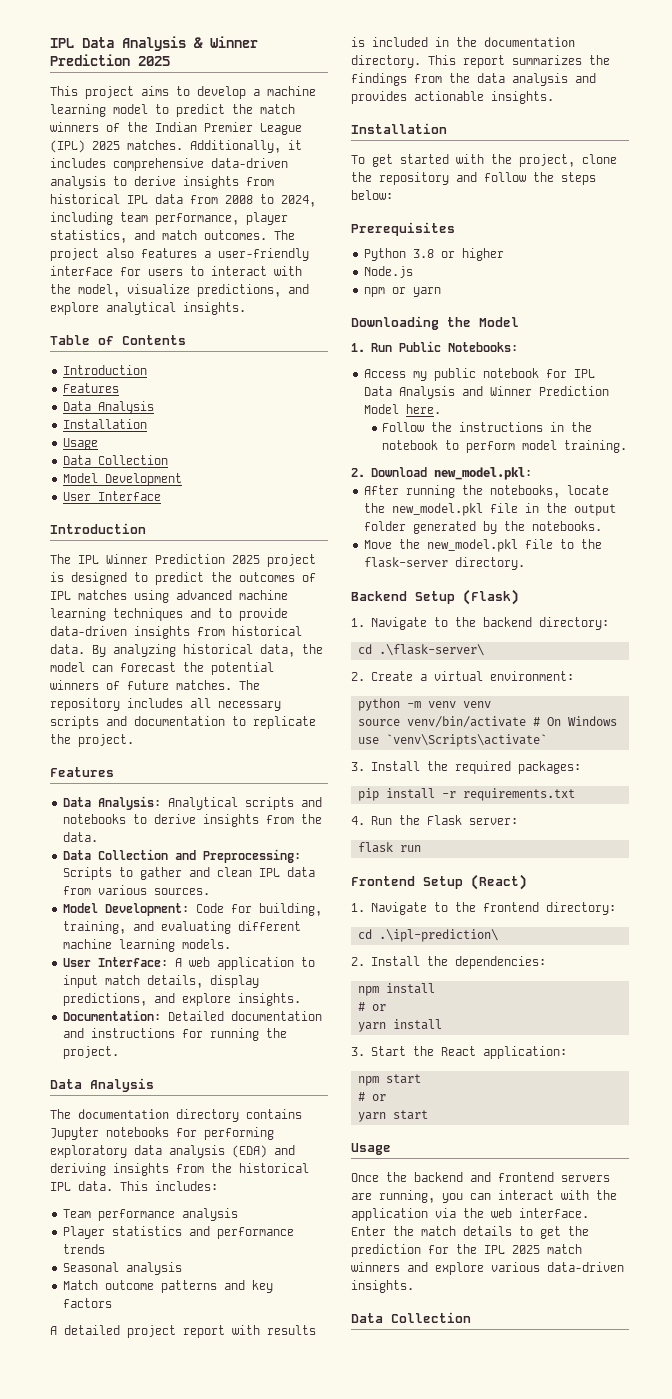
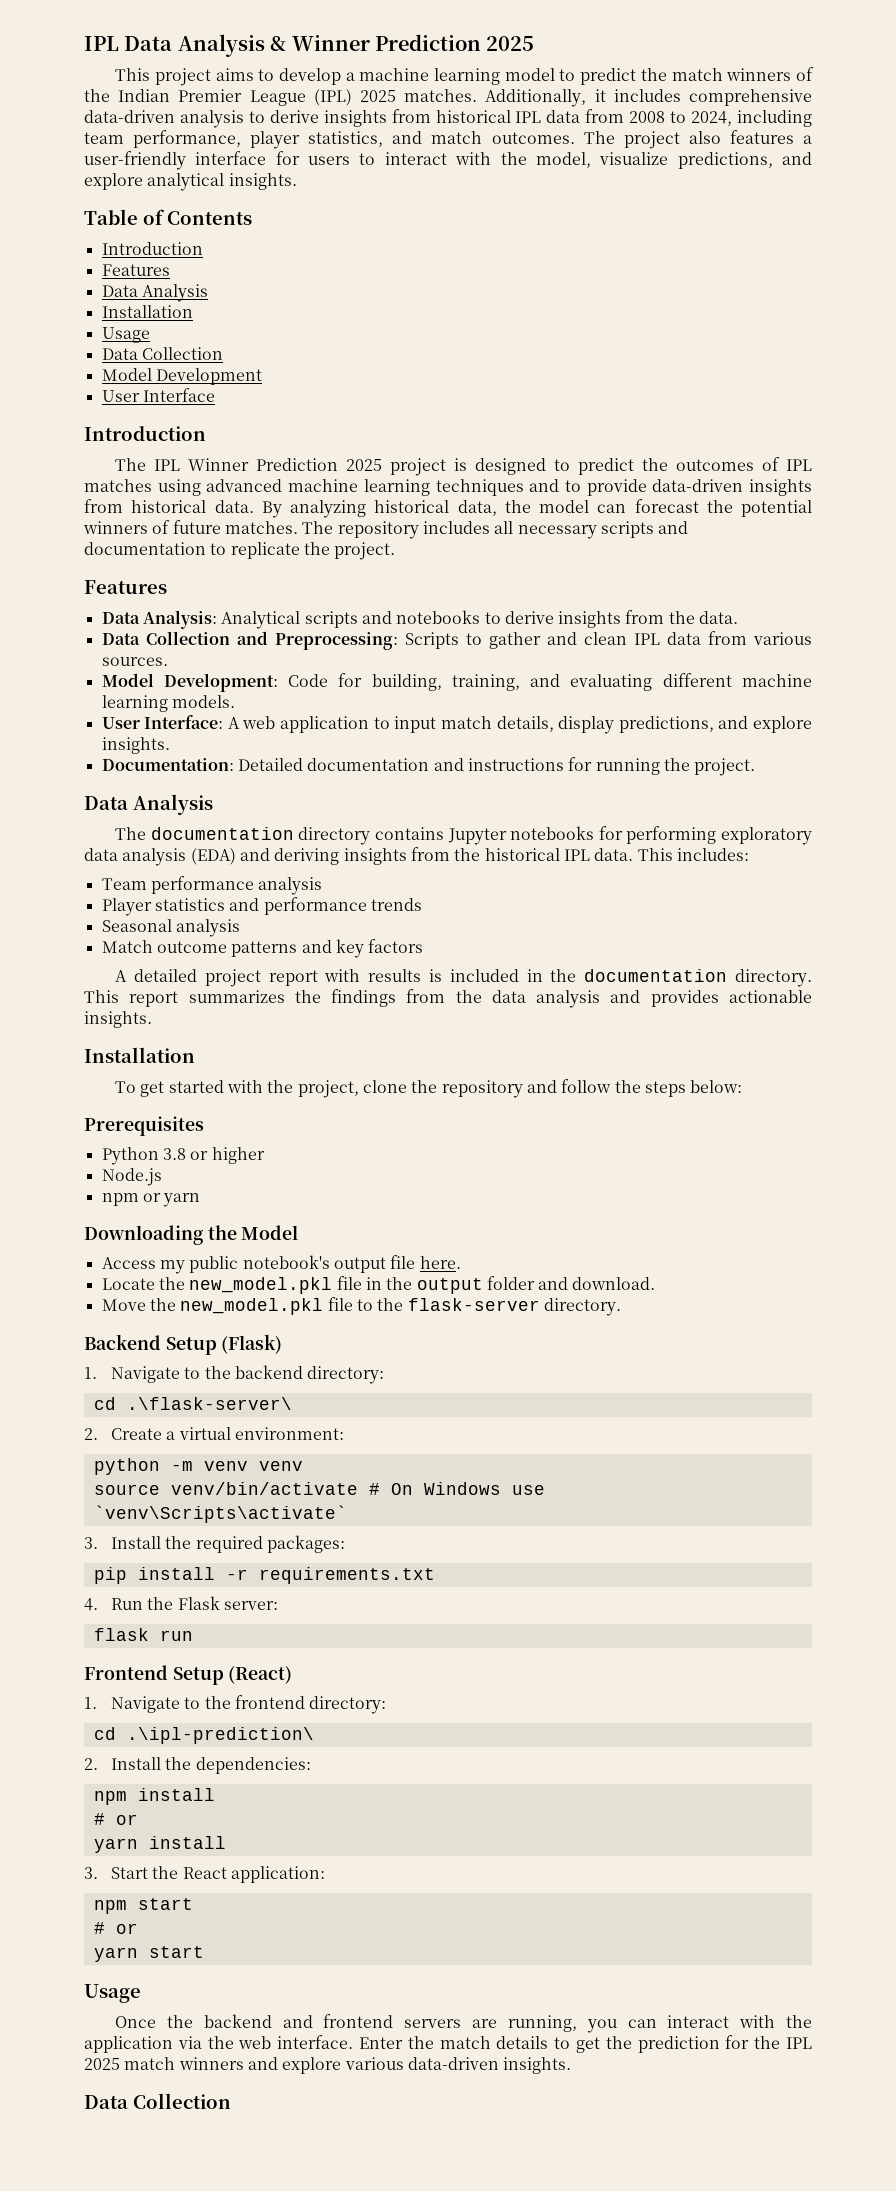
- 1. Run Public Notebooks:
- Access my public notebook for IPL Data Analysis and Winner Prediction Model here.
- Follow the instructions in the notebook to perform model training.
- 2. Download new_model.pkl:
- After running the notebooks, locate the new_model.pkl file in the output folder generated by the notebooks.
+ Access my public notebook's output file here.
+ Locate the new_model.pkl file in the output folder and download.

